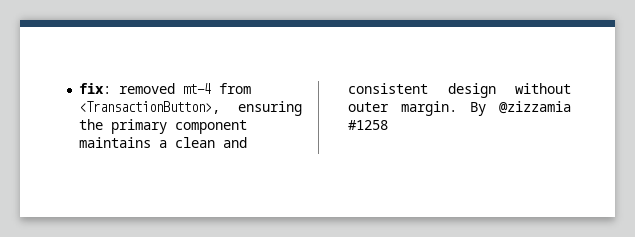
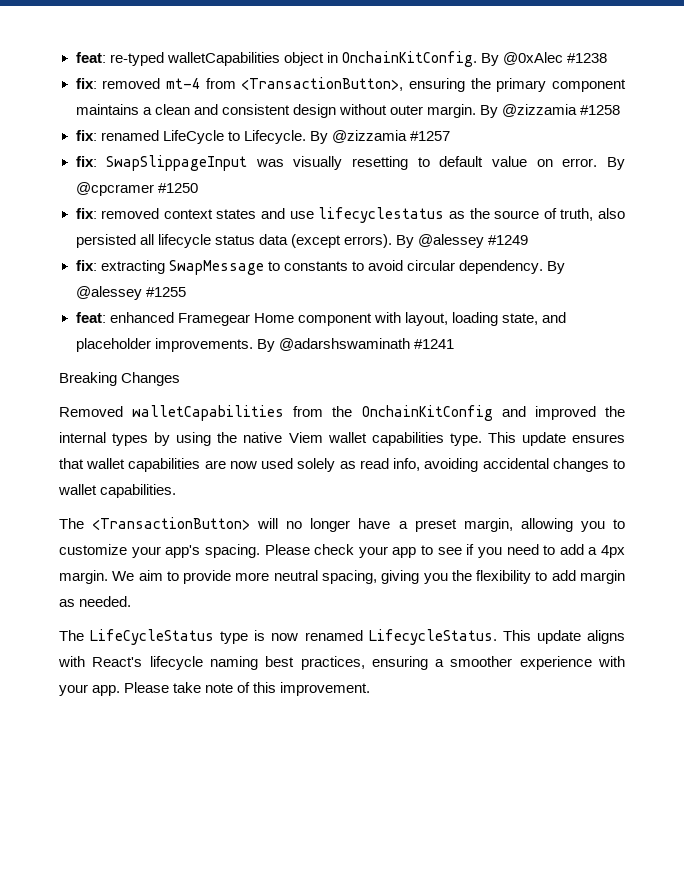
+ feat: re-typed walletCapabilities object in OnchainKitConfig. By @0xAlec #1238
+ fix: renamed LifeCycle to Lifecycle. By @zizzamia #1257
+ fix: SwapSlippageInput was visually resetting to default value on error. By @cpcramer #1250
+ fix: removed context states and use lifecyclestatus as the source of truth, also persisted all lifecycle status data (except errors). By @alessey #1249
+ fix: extracting SwapMessage to constants to avoid circular dependency. By @alessey #1255
+ feat: enhanced Framegear Home component with layout, loading state, and placeholder improvements. By @adarshswaminath #1241
+ Breaking Changes
+ Removed walletCapabilities from the OnchainKitConfig and improved the internal types by using the native Viem wallet capabilities type. This update ensures that wallet capabilities are now used solely as read info, avoiding accidental changes to wallet capabilities.
+ The <TransactionButton> will no longer have a preset margin, allowing you to customize your app's spacing. Please check your app to see if you need to add a 4px margin. We aim to provide more neutral spacing, giving you the flexibility to add margin as needed.
+ The LifeCycleStatus type is now renamed LifecycleStatus. This update aligns with React's lifecycle naming best practices, ensuring a smoother experience with your app. Please take note of this improvement.

